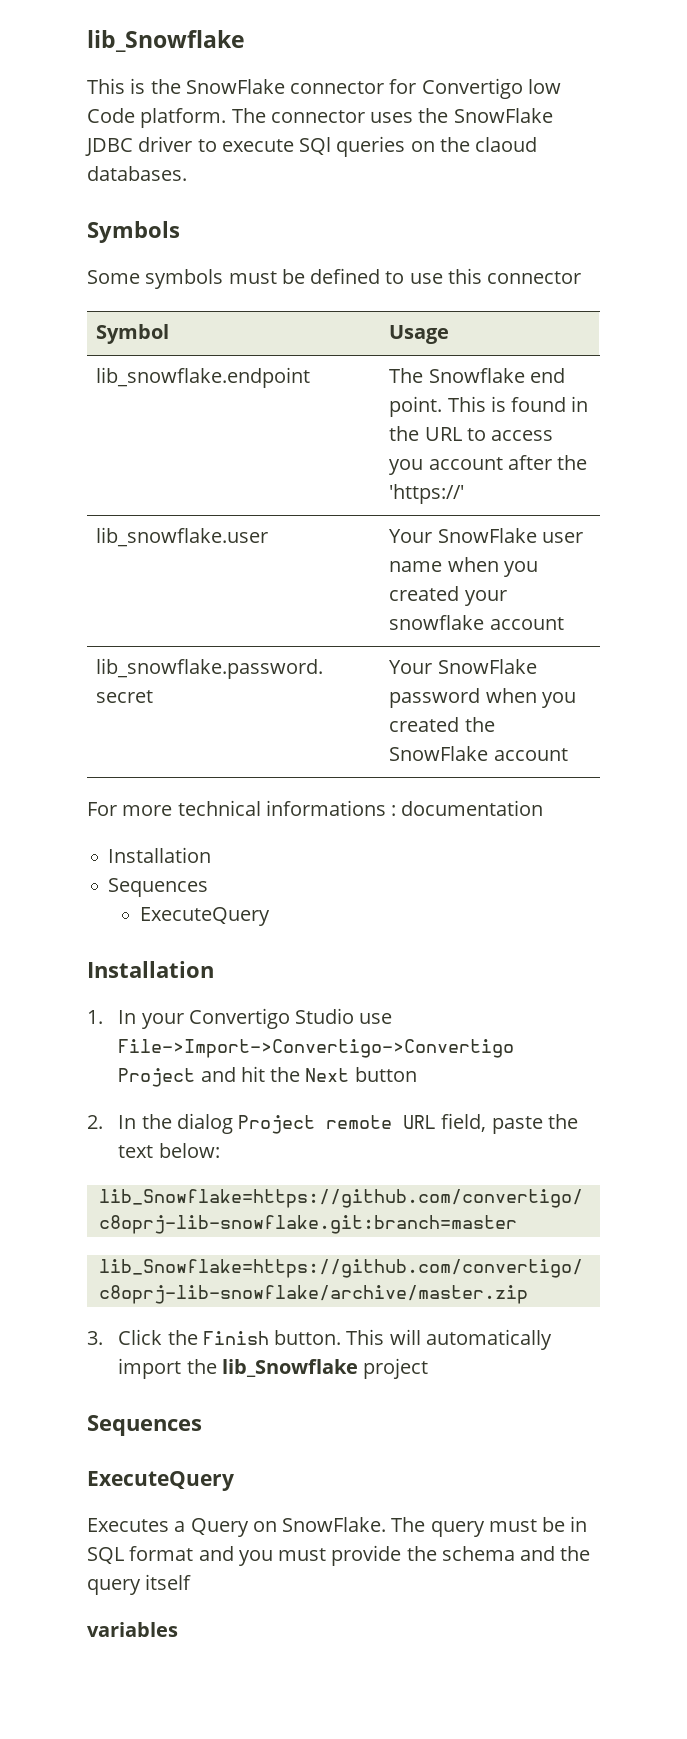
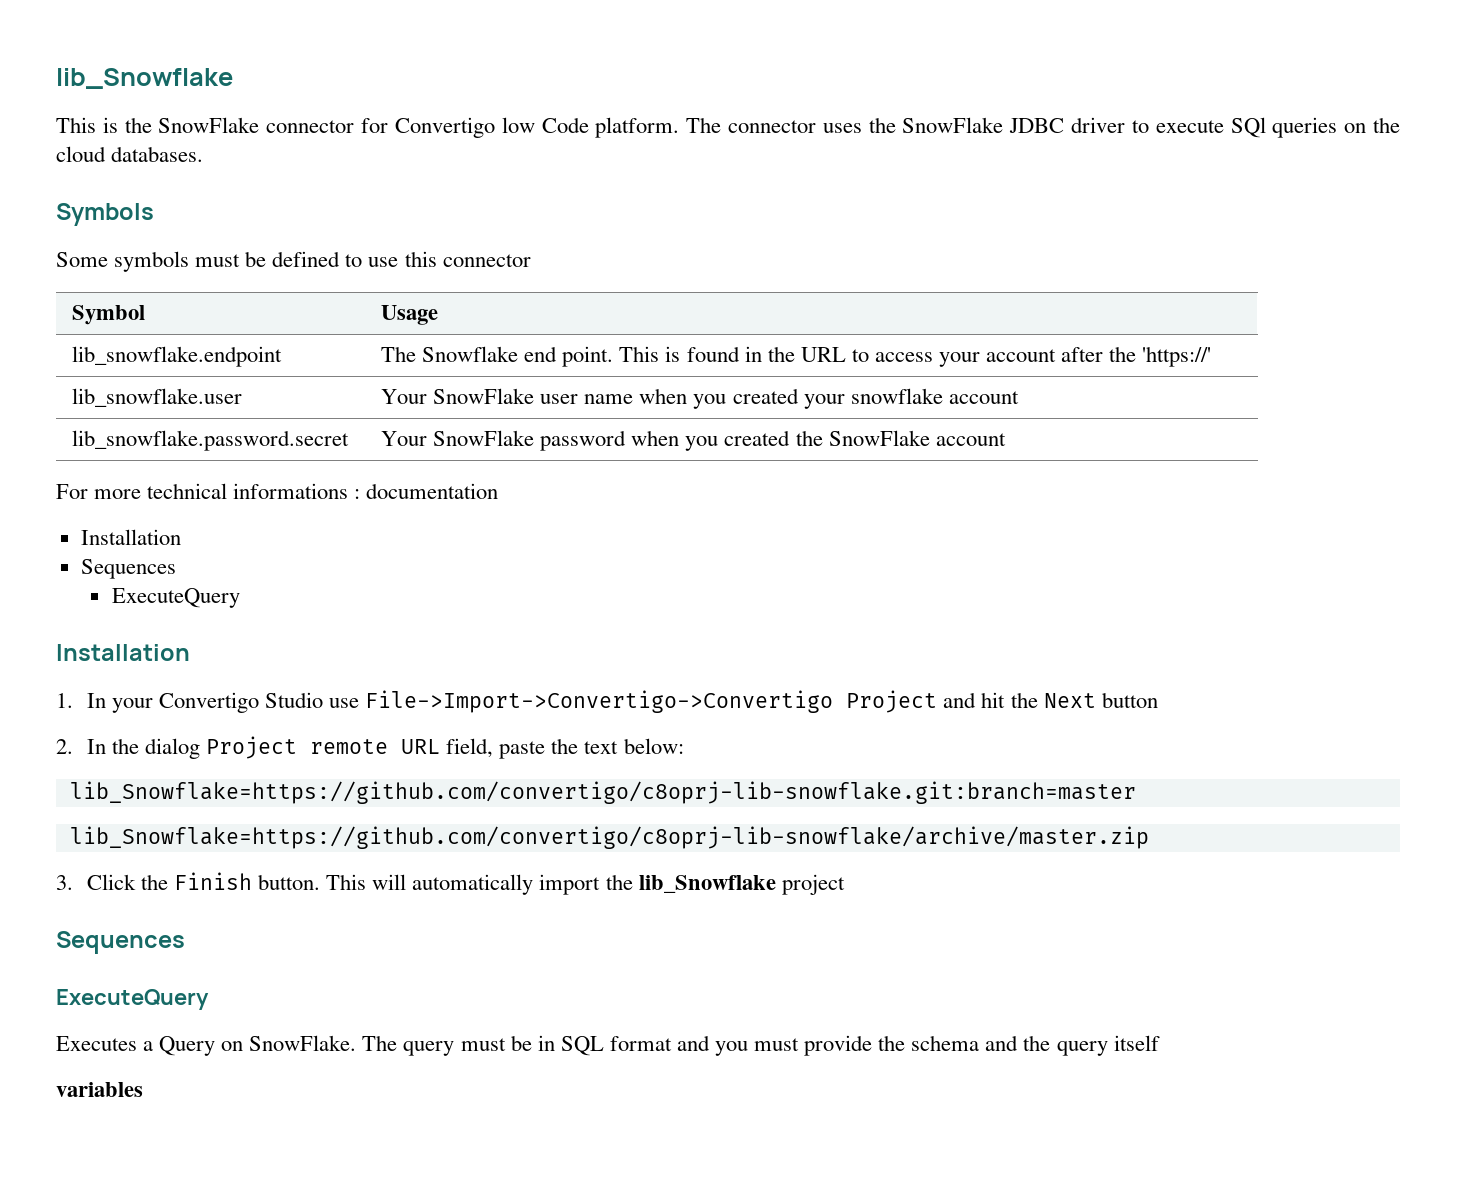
- The connector uses the SnowFlake JDBC driver to execute SQl queries on the claoud databases.
+ The connector uses the SnowFlake JDBC driver to execute SQl queries on the cloud databases.
- lib_snowflake.endpoint | The Snowflake end point. This is found in the URL to access you account after the 'https://'
+ lib_snowflake.endpoint | The Snowflake end point. This is found in the URL to access your account after the 'https://'

